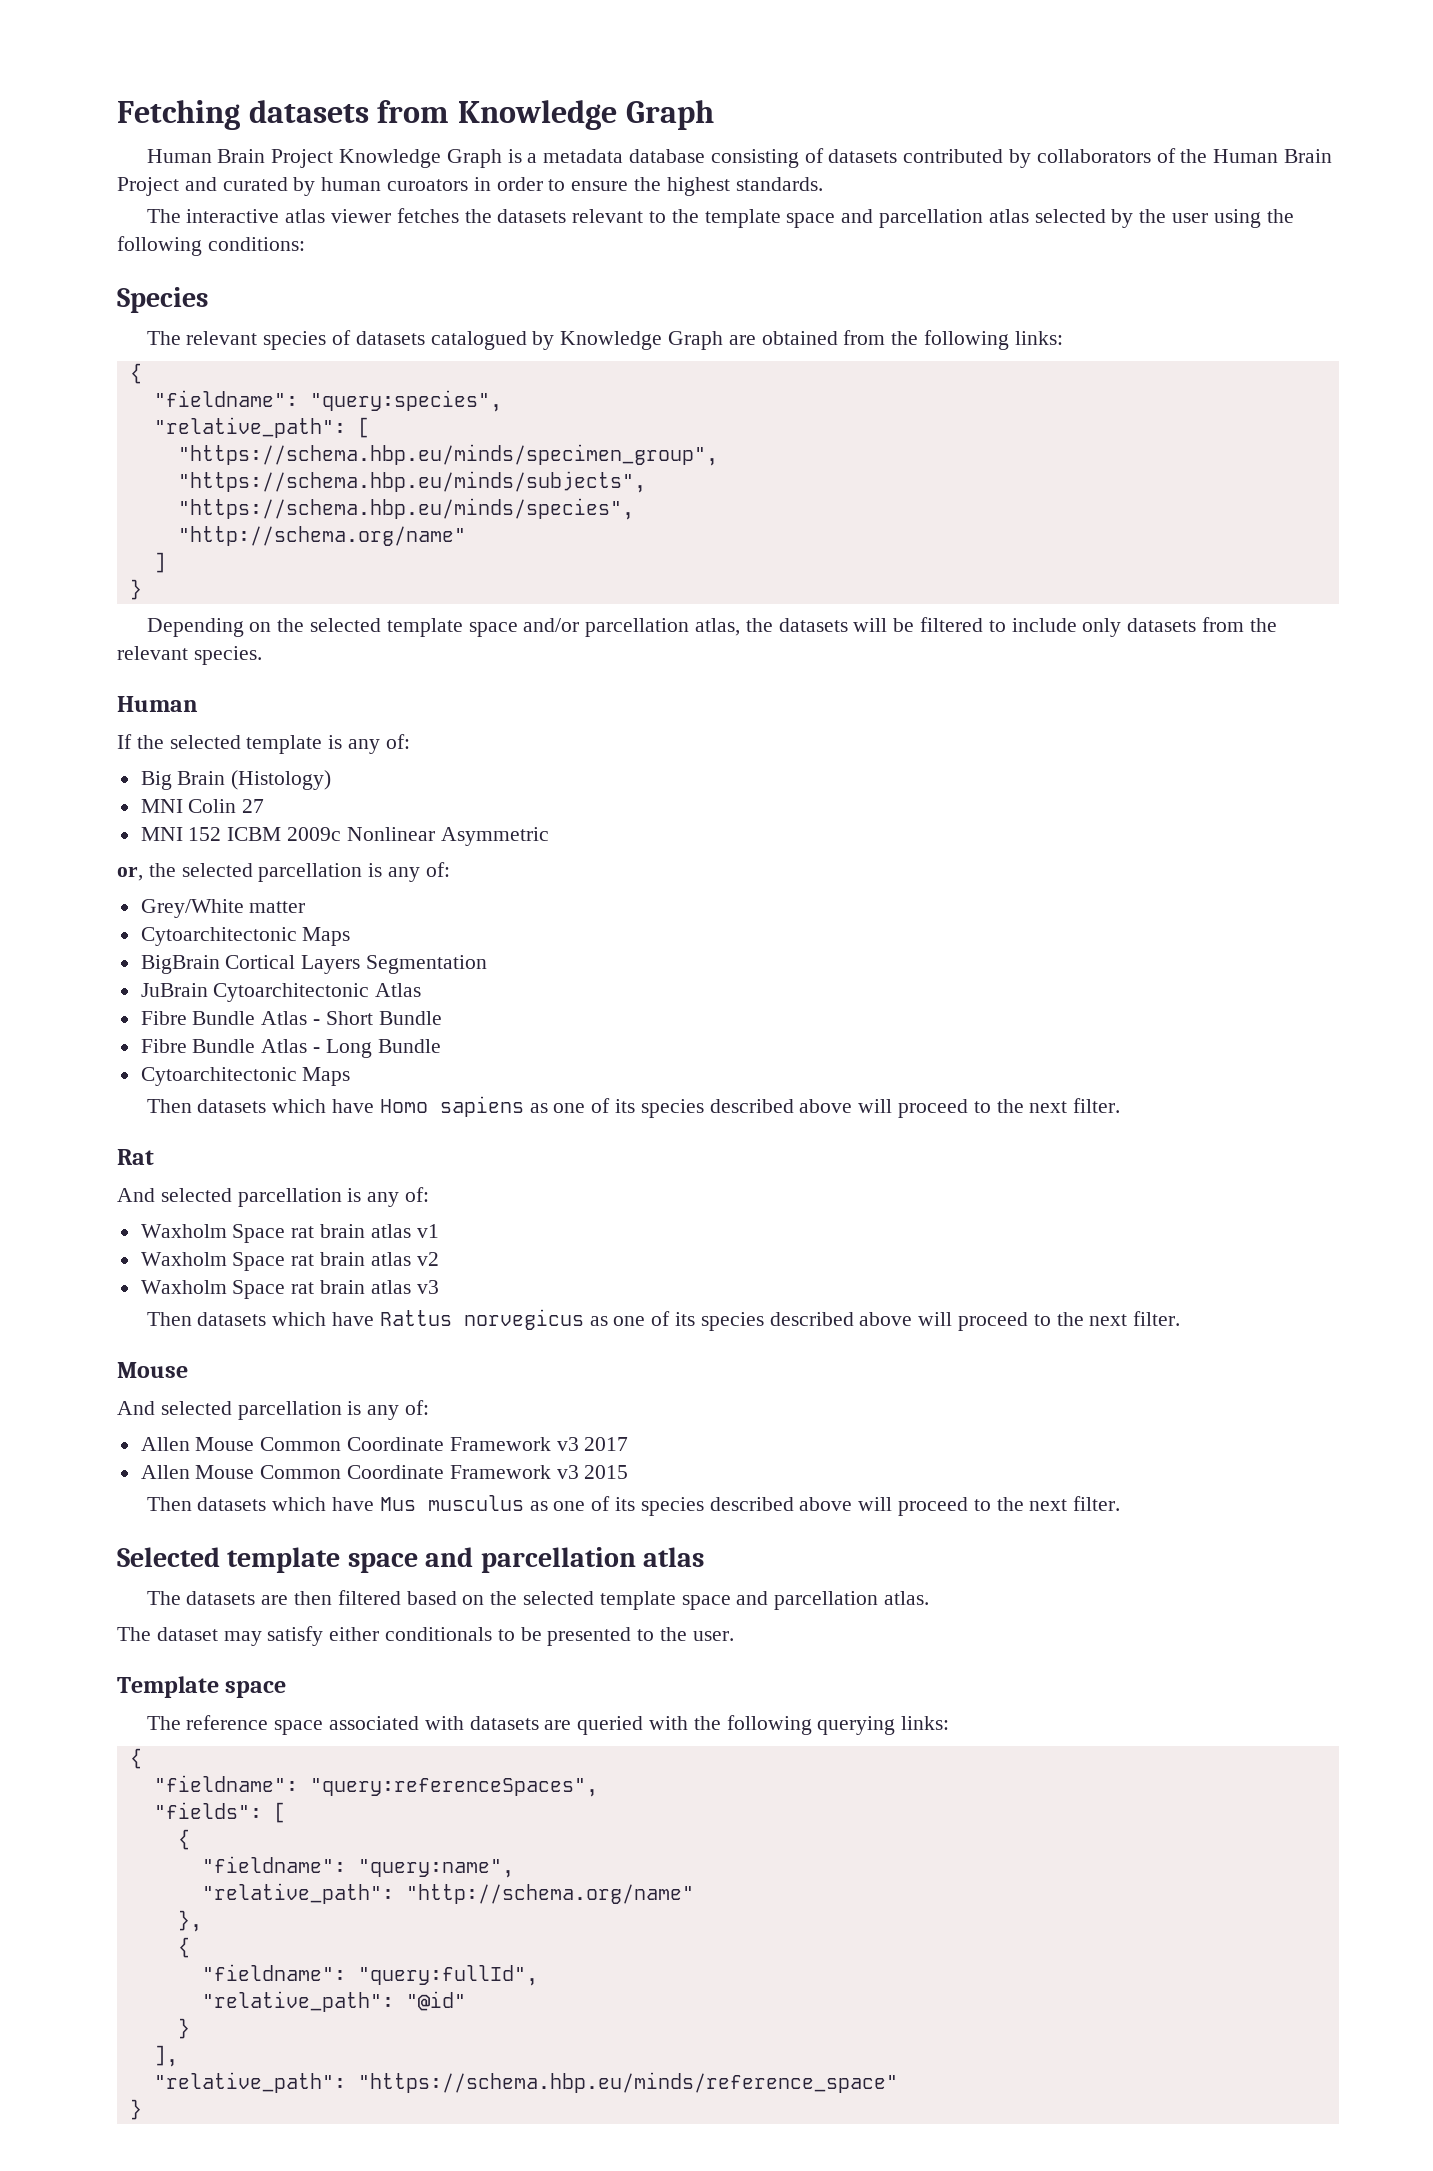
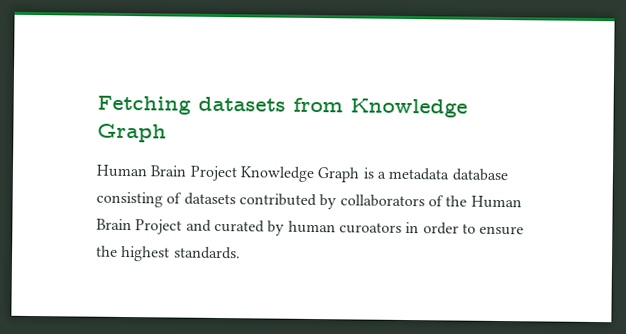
- The interactive atlas viewer fetches the datasets relevant to the template space and parcellation atlas selected by the user using the following conditions:
- Species
- The relevant species of datasets catalogued by Knowledge Graph are obtained from the following links:
- {
- "fieldname": "query:species",
- "relative_path": [
- "https://schema.hbp.eu/minds/specimen_group",
- "https://schema.hbp.eu/minds/subjects",
- "https://schema.hbp.eu/minds/species",
- "http://schema.org/name"
- ]
- }
- Depending on the selected template space and/or parcellation atlas, the datasets will be filtered to include only datasets from the relevant species.
- Human
- If the selected template is any of:
- Big Brain (Histology)
- MNI Colin 27
- MNI 152 ICBM 2009c Nonlinear Asymmetric
- or, the selected parcellation is any of:
- Grey/White matter
- Cytoarchitectonic Maps
- BigBrain Cortical Layers Segmentation
- JuBrain Cytoarchitectonic Atlas
- Fibre Bundle Atlas - Short Bundle
- Fibre Bundle Atlas - Long Bundle
- Cytoarchitectonic Maps
- Then datasets which have Homo sapiens as one of its species described above will proceed to the next filter.
- Rat
- And selected parcellation is any of:
- Waxholm Space rat brain atlas v1
- Waxholm Space rat brain atlas v2
- Waxholm Space rat brain atlas v3
- Then datasets which have Rattus norvegicus as one of its species described above will proceed to the next filter.
- Mouse
- And selected parcellation is any of:
- Allen Mouse Common Coordinate Framework v3 2017
- Allen Mouse Common Coordinate Framework v3 2015
- Then datasets which have Mus musculus as one of its species described above will proceed to the next filter.
- Selected template space and parcellation atlas
- The datasets are then filtered based on the selected template space and parcellation atlas.
- The dataset may satisfy either conditionals to be presented to the user.
- Template space
- The reference space associated with datasets are queried with the following querying links:
- {
- "fieldname": "query:referenceSpaces",
- "fields": [
- {
- "fieldname": "query:name",
- "relative_path": "http://schema.org/name"
- },
- {
- "fieldname": "query:fullId",
- "relative_path": "@id"
- }
- ],
- "relative_path": "https://schema.hbp.eu/minds/reference_space"
- }

